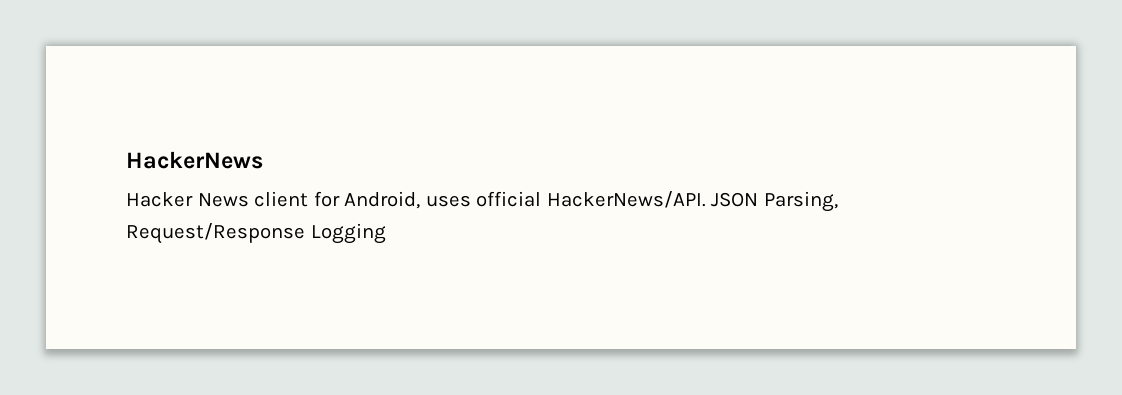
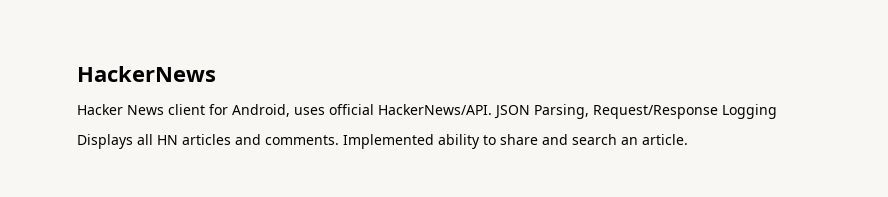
+ Displays all HN articles and comments. Implemented ability to share and search an article.

